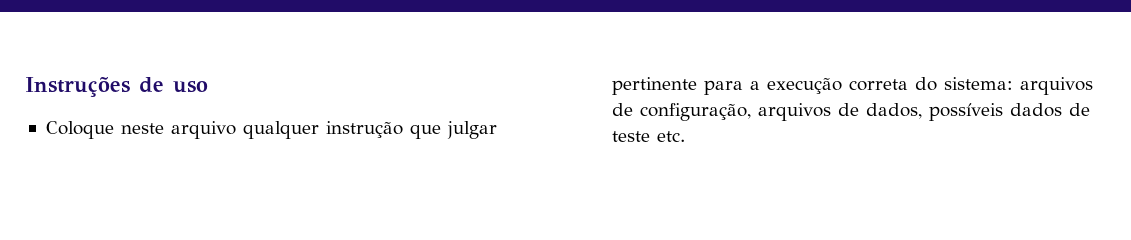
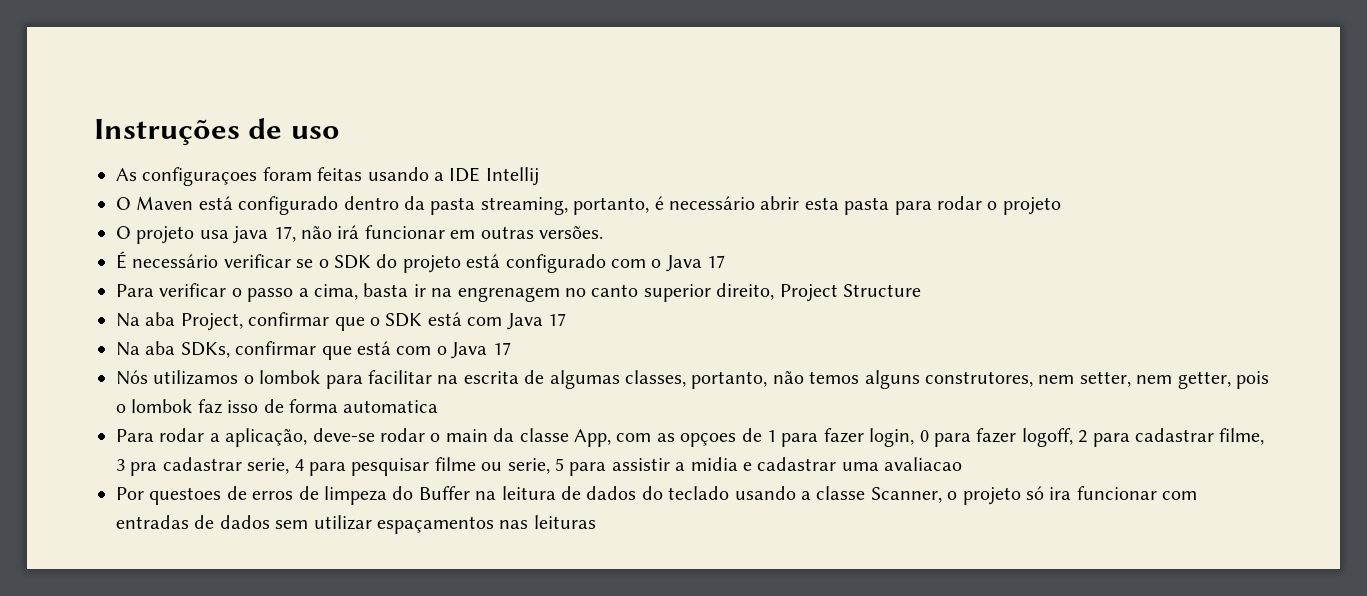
- Coloque neste arquivo qualquer instrução que julgar pertinente para a execução correta do sistema: arquivos de configuração, arquivos de dados, possíveis dados de teste etc.
+ As configuraçoes foram feitas usando a IDE Intellij
+ O Maven está configurado dentro da pasta streaming, portanto, é necessário abrir esta pasta para rodar o projeto
+ O projeto usa java 17, não irá funcionar em outras versões.
+ É necessário verificar se o SDK do projeto está configurado com o Java 17
+ Para verificar o passo a cima, basta ir na engrenagem no canto superior direito, Project Structure
+ Na aba Project, confirmar que o SDK está com Java 17
+ Na aba SDKs, confirmar que está com o Java 17
+ Nós utilizamos o lombok para facilitar na escrita de algumas classes, portanto, não temos alguns construtores, nem setter, nem getter, pois o lombok faz isso de forma automatica
+ Para rodar a aplicação, deve-se rodar o main da classe App, com as opçoes de 1 para fazer login, 0 para fazer logoff, 2 para cadastrar filme, 3 pra cadastrar serie, 4 para pesquisar filme ou serie, 5 para assistir a midia e cadastrar uma avaliacao
+ Por questoes de erros de limpeza do Buffer na leitura de dados do teclado usando a classe Scanner, o projeto só ira funcionar com entradas de dados sem utilizar espaçamentos nas leituras

